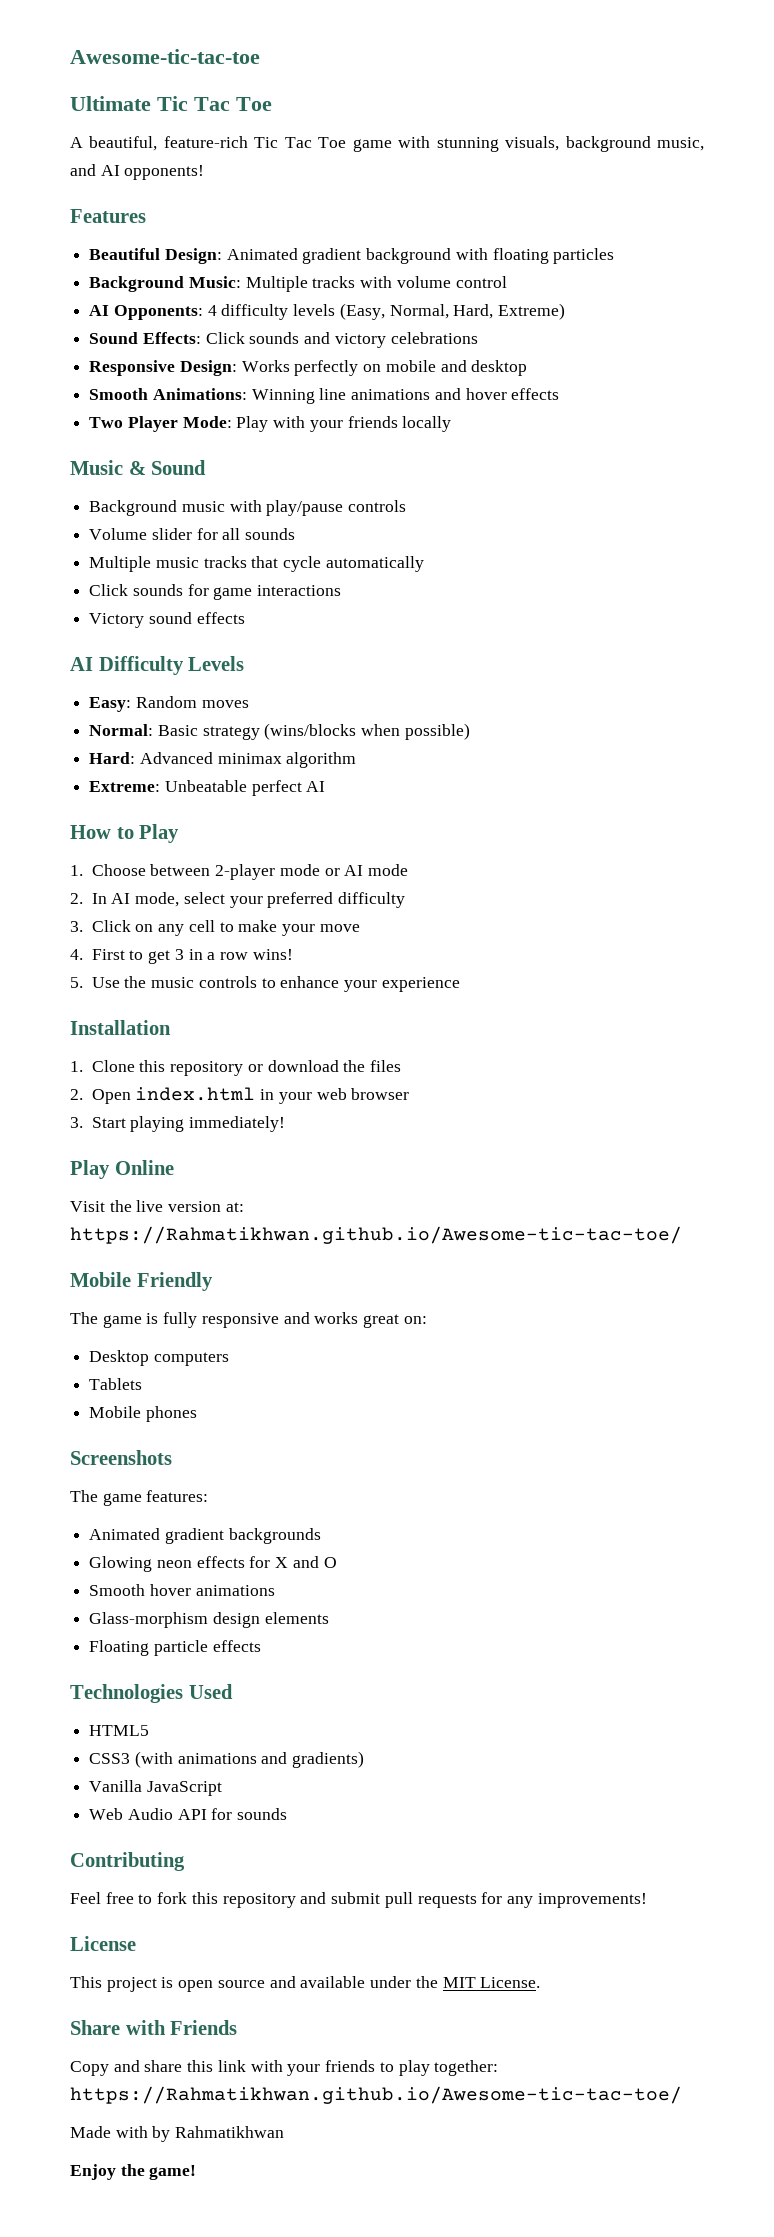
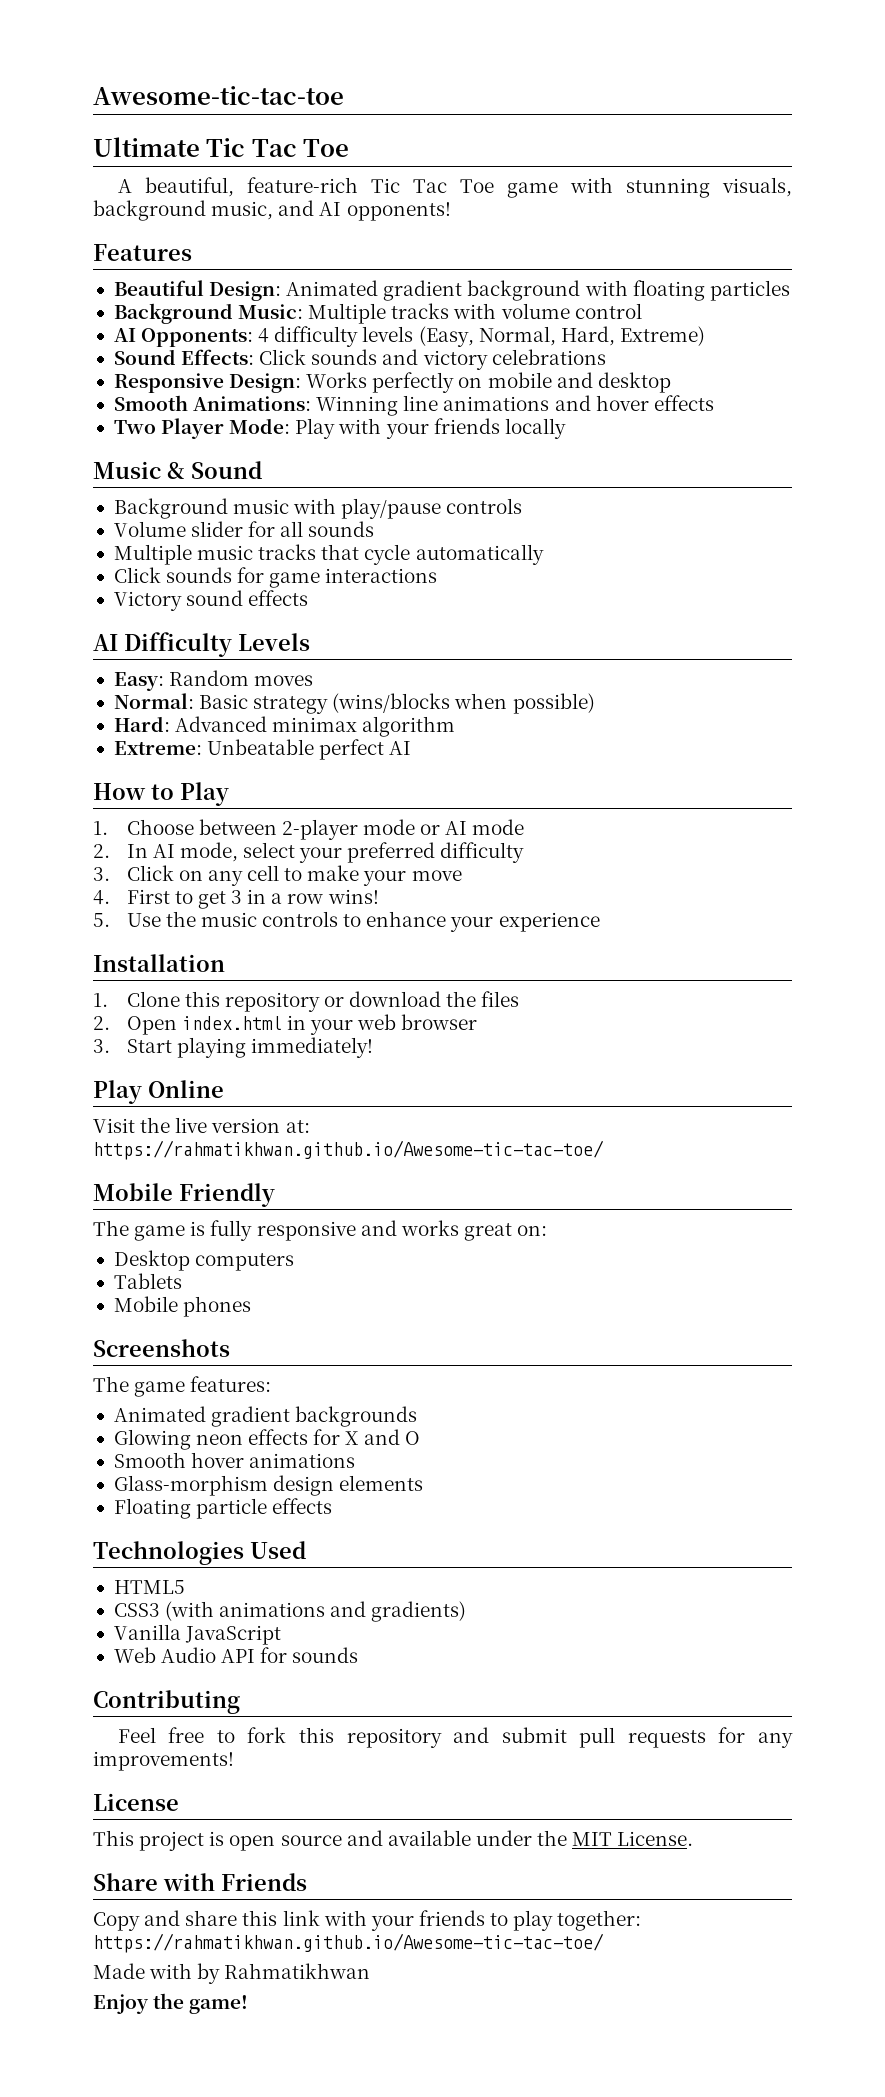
- Visit the live version at: https://Rahmatikhwan.github.io/Awesome-tic-tac-toe/
+ Visit the live version at: https://rahmatikhwan.github.io/Awesome-tic-tac-toe/
- Copy and share this link with your friends to play together: https://Rahmatikhwan.github.io/Awesome-tic-tac-toe/
+ Copy and share this link with your friends to play together: https://rahmatikhwan.github.io/Awesome-tic-tac-toe/

